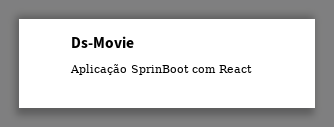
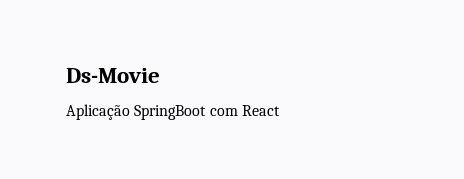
- Aplicação SprinBoot com React
+ Aplicação SpringBoot com React

